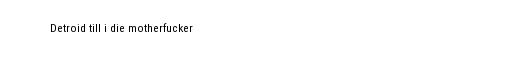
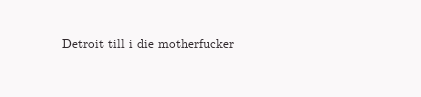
- Detroid till i die motherfucker
+ Detroit till i die motherfucker

